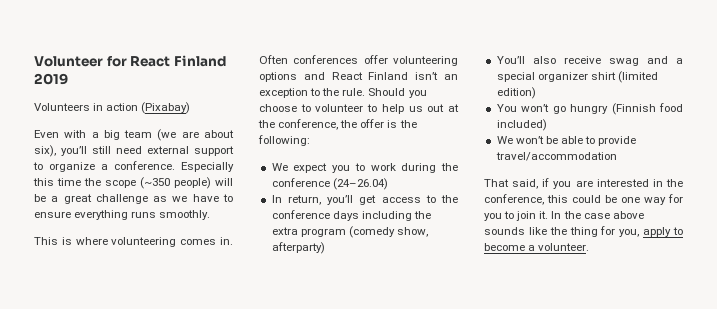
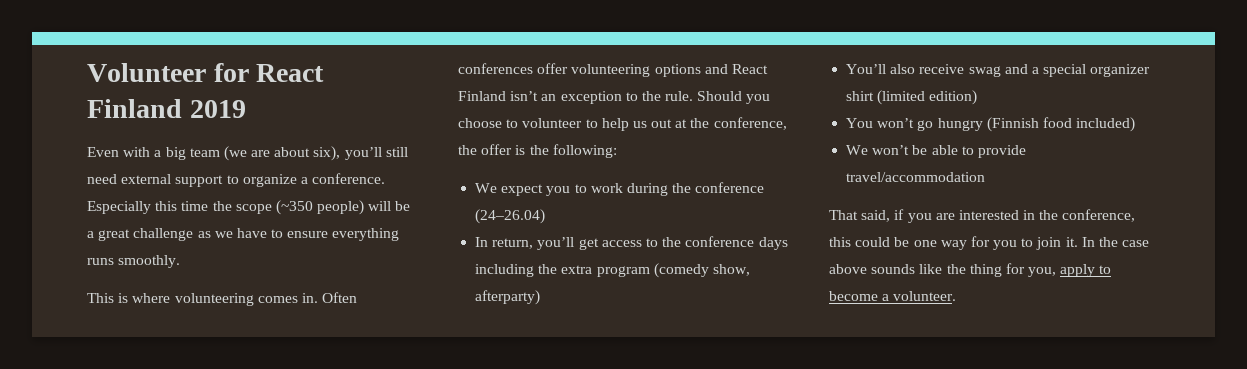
- Volunteers in action (Pixabay)

